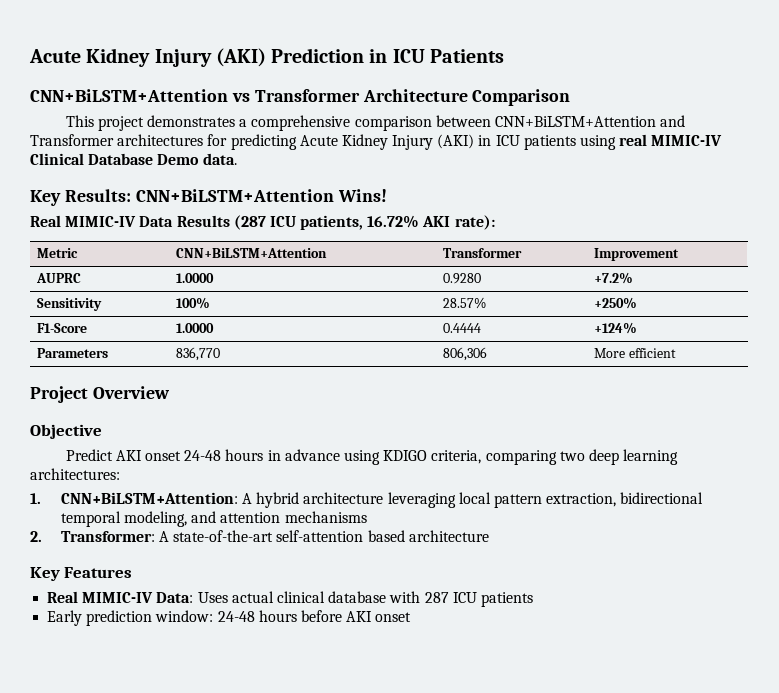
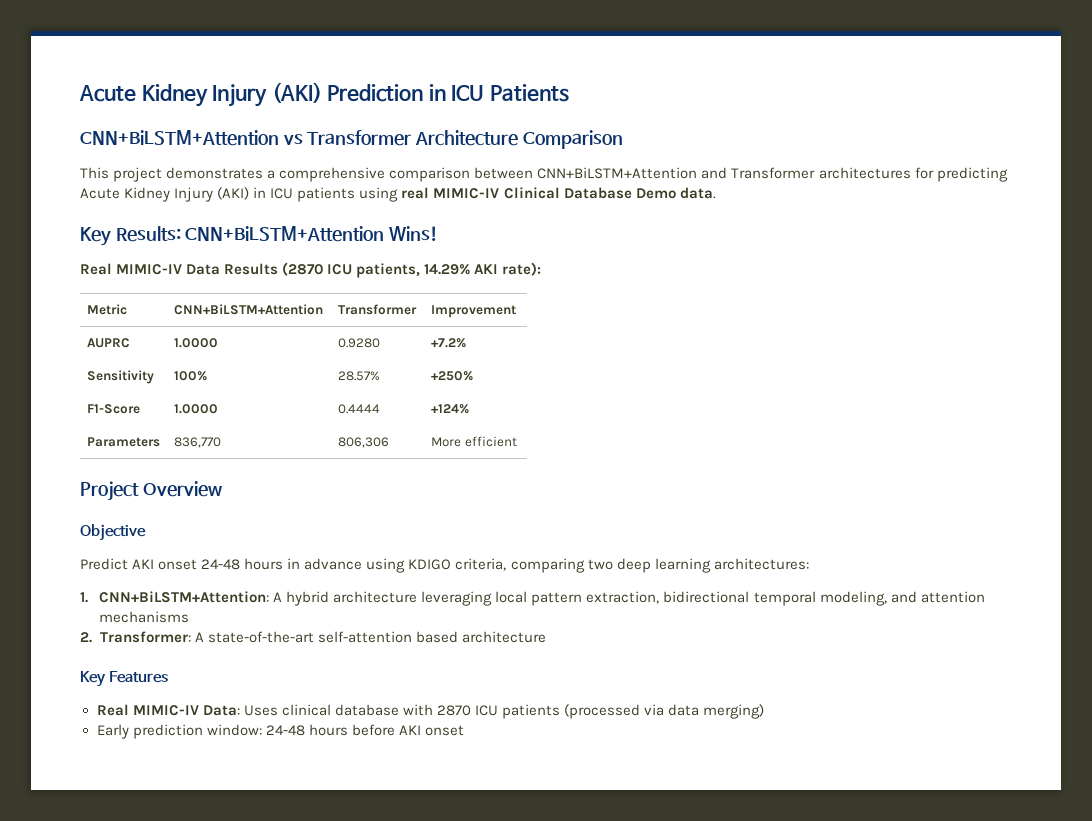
- Real MIMIC-IV Data Results (287 ICU patients, 16.72% AKI rate):
+ Real MIMIC-IV Data Results (2870 ICU patients, 14.29% AKI rate):
- Real MIMIC-IV Data: Uses actual clinical database with 287 ICU patients
+ Real MIMIC-IV Data: Uses clinical database with 2870 ICU patients (processed via data merging)

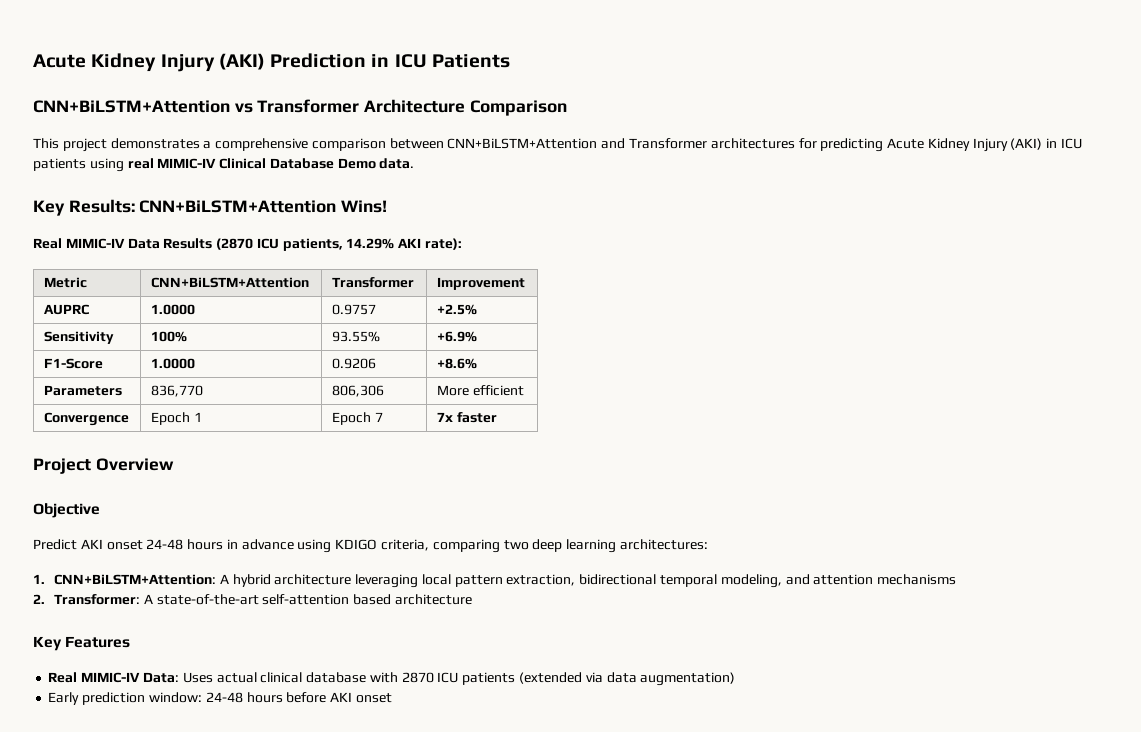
- AUPRC | 1.0000 | 0.9280 | +7.2%
+ AUPRC | 1.0000 | 0.9757 | +2.5%
- Sensitivity | 100% | 28.57% | +250%
+ Sensitivity | 100% | 93.55% | +6.9%
- F1-Score | 1.0000 | 0.4444 | +124%
+ F1-Score | 1.0000 | 0.9206 | +8.6%
+ Convergence | Epoch 1 | Epoch 7 | 7x faster
- Real MIMIC-IV Data: Uses clinical database with 2870 ICU patients (processed via data merging)
+ Real MIMIC-IV Data: Uses actual clinical database with 2870 ICU patients (extended via data augmentation)

